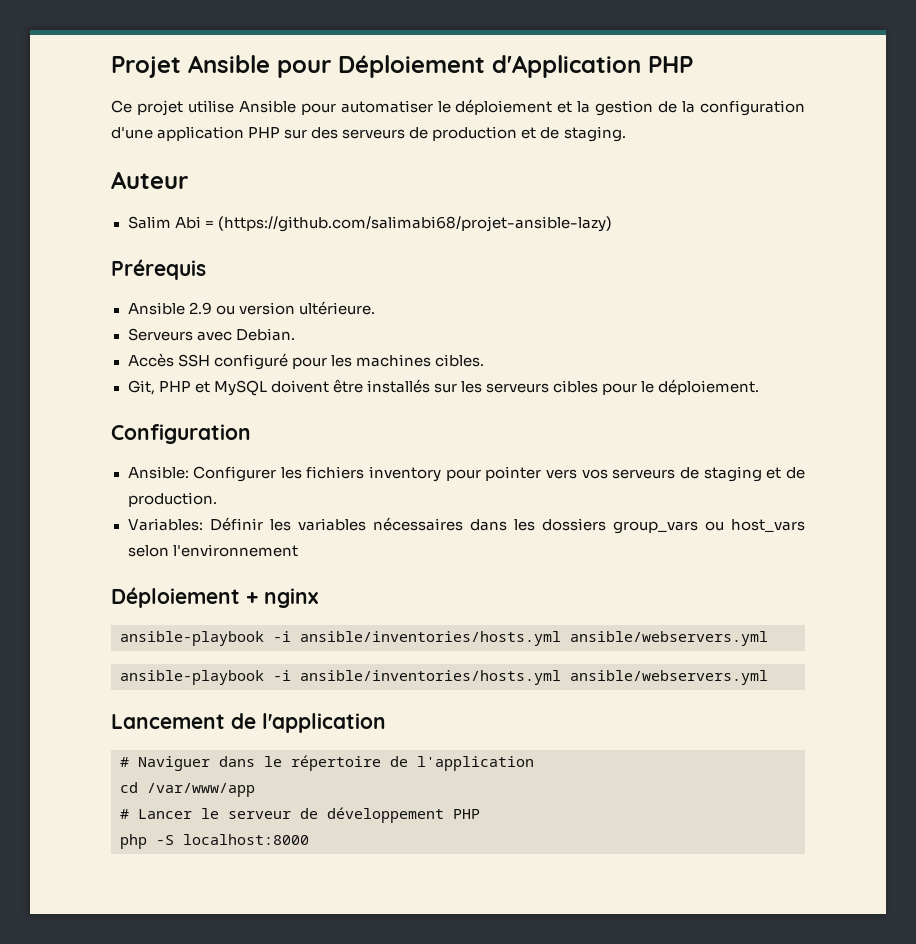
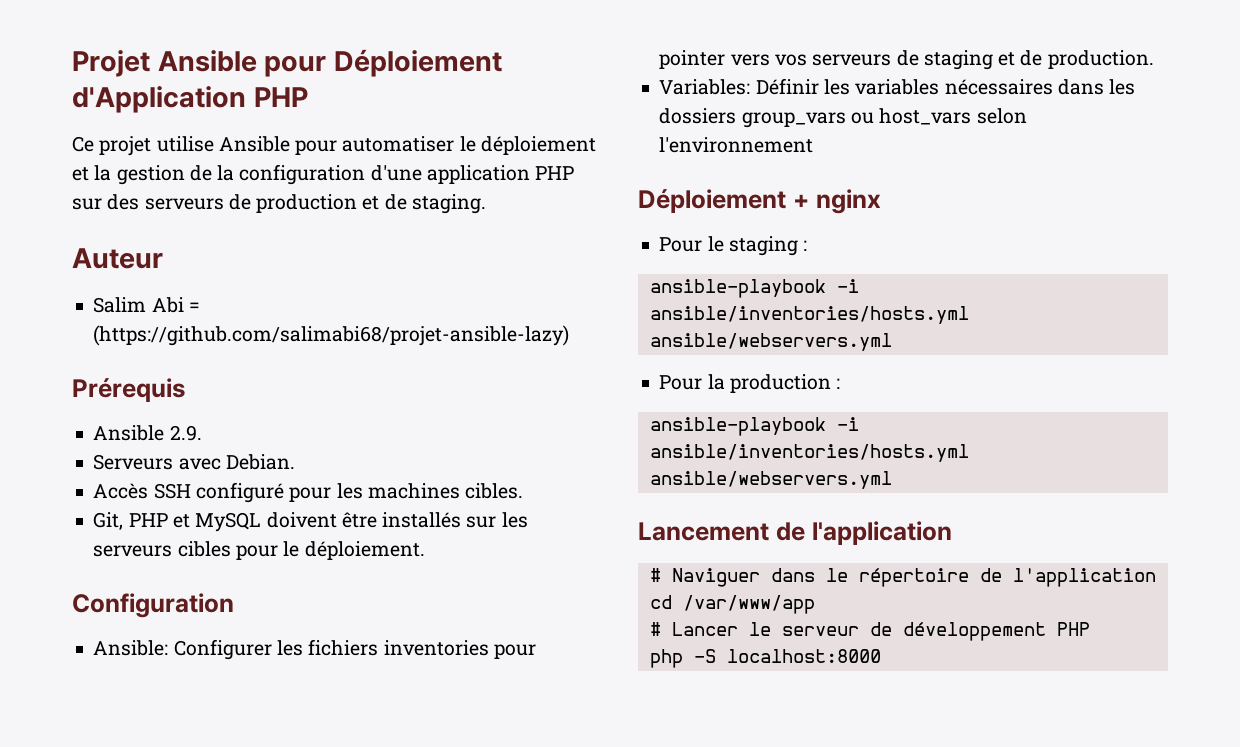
- Ansible 2.9 ou version ultérieure.
+ Ansible 2.9.
- Ansible: Configurer les fichiers inventory pour pointer vers vos serveurs de staging et de production.
+ Ansible: Configurer les fichiers inventories pour pointer vers vos serveurs de staging et de production.
  Déploiement + nginx
+ Pour le staging :
  ansible-playbook -i ansible/inventories/hosts.yml ansible/webservers.yml
+ Pour la production :

